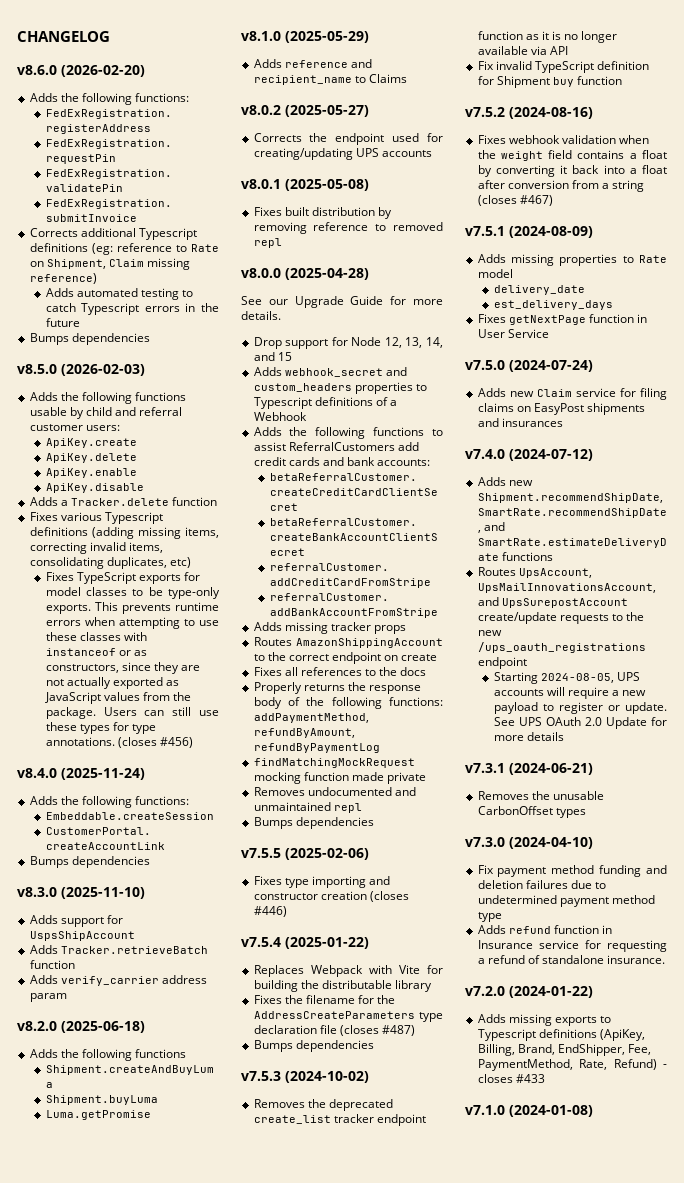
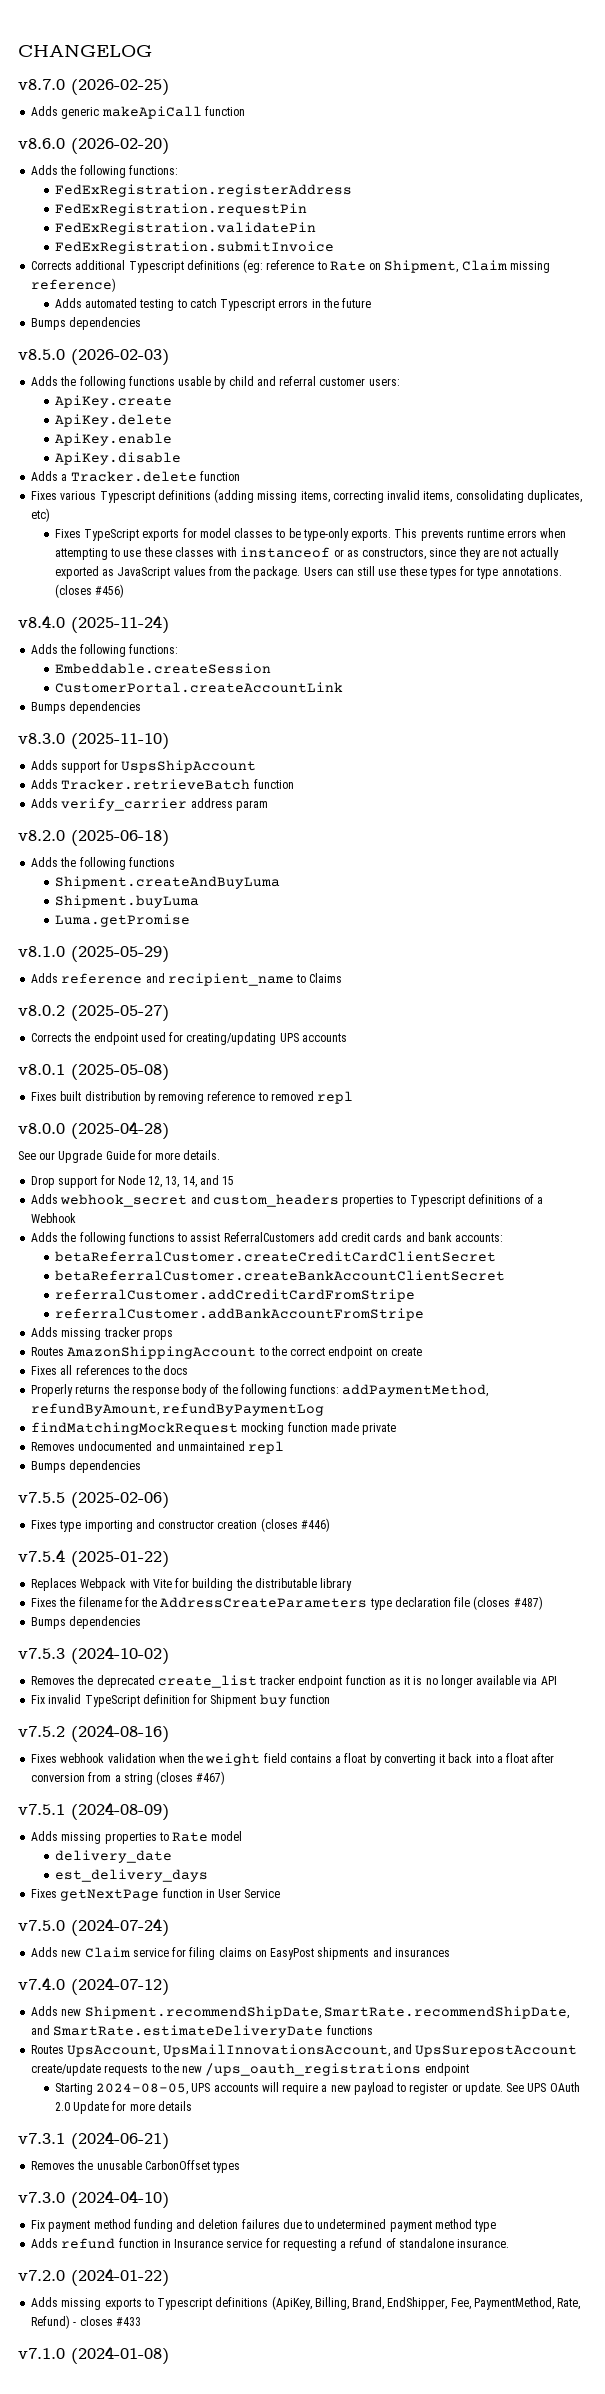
+ v8.7.0 (2026-02-25)
+ Adds generic makeApiCall function

